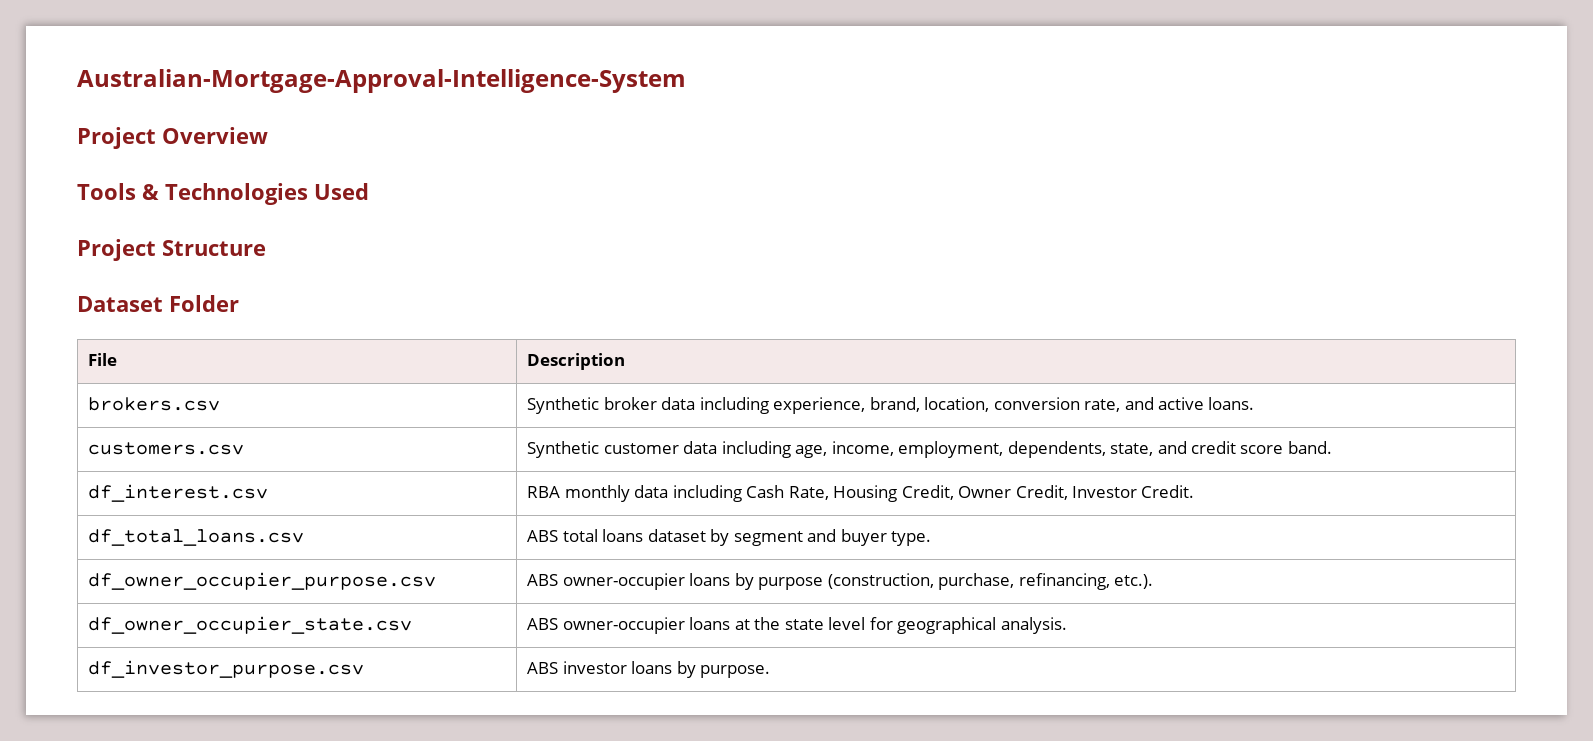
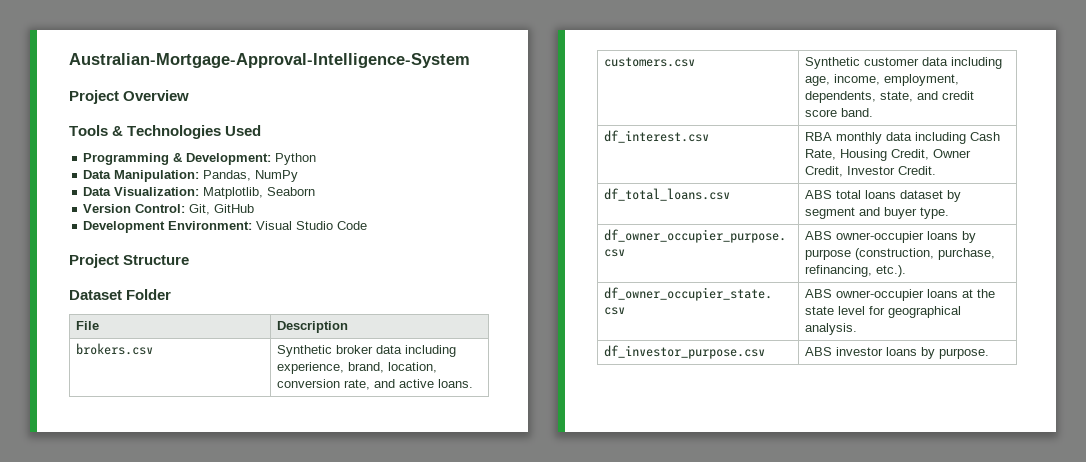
+ Programming & Development: Python
+ Data Manipulation: Pandas, NumPy
+ Data Visualization: Matplotlib, Seaborn
+ Version Control: Git, GitHub
+ Development Environment: Visual Studio Code

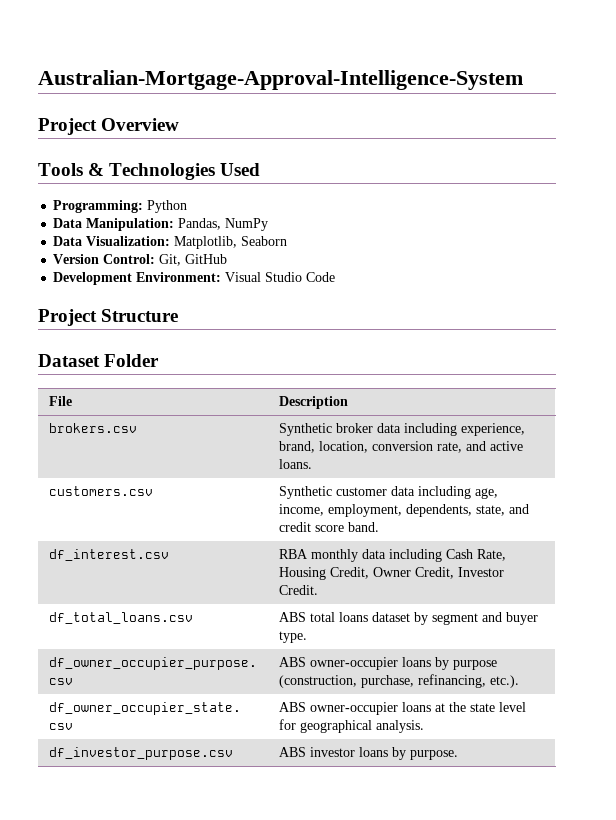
- Programming & Development: Python
+ Programming: Python

